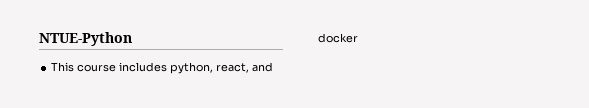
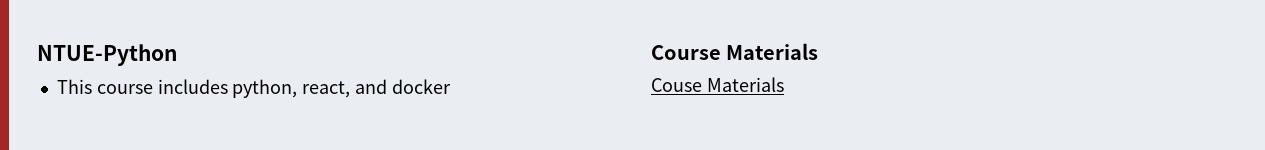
+ Course Materials
+ Couse Materials

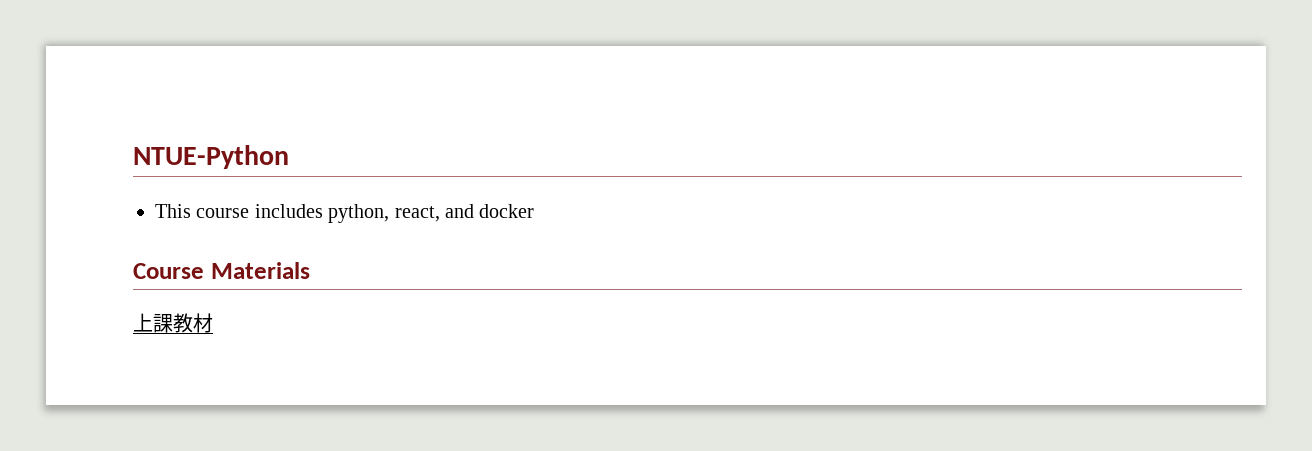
- Couse Materials
+ 上課教材

